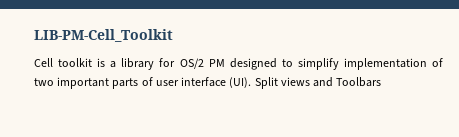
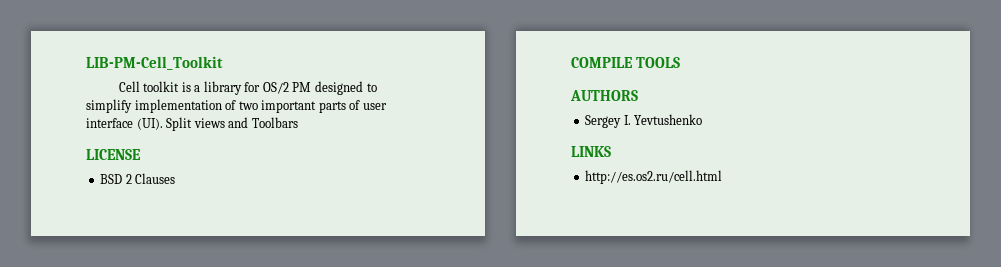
+ LICENSE
+ BSD 2 Clauses
+ COMPILE TOOLS
+ AUTHORS
+ Sergey I. Yevtushenko
+ LINKS
+ http://es.os2.ru/cell.html

